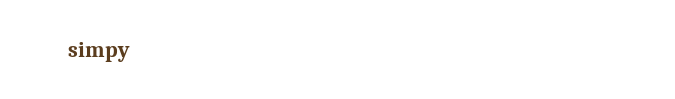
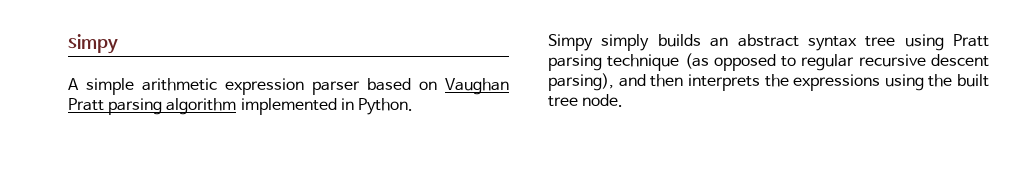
+ A simple arithmetic expression parser based on Vaughan Pratt parsing algorithm implemented in Python.
+ Simpy simply builds an abstract syntax tree using Pratt parsing technique (as opposed to regular recursive descent parsing), and then interprets the expressions using the built tree node.

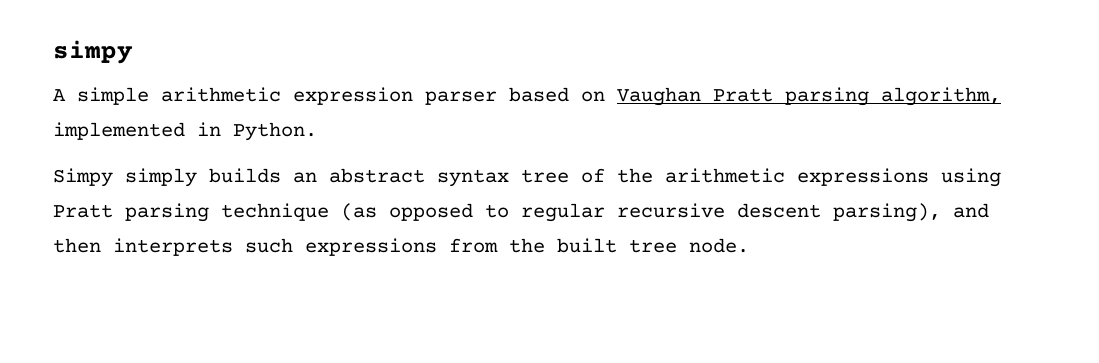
- A simple arithmetic expression parser based on Vaughan Pratt parsing algorithm implemented in Python.
+ A simple arithmetic expression parser based on Vaughan Pratt parsing algorithm, implemented in Python.
- Simpy simply builds an abstract syntax tree using Pratt parsing technique (as opposed to regular recursive descent parsing), and then interprets the expressions using the built tree node.
+ Simpy simply builds an abstract syntax tree of the arithmetic expressions using Pratt parsing technique (as opposed to regular recursive descent parsing), and then interprets such expressions from the built tree node.

